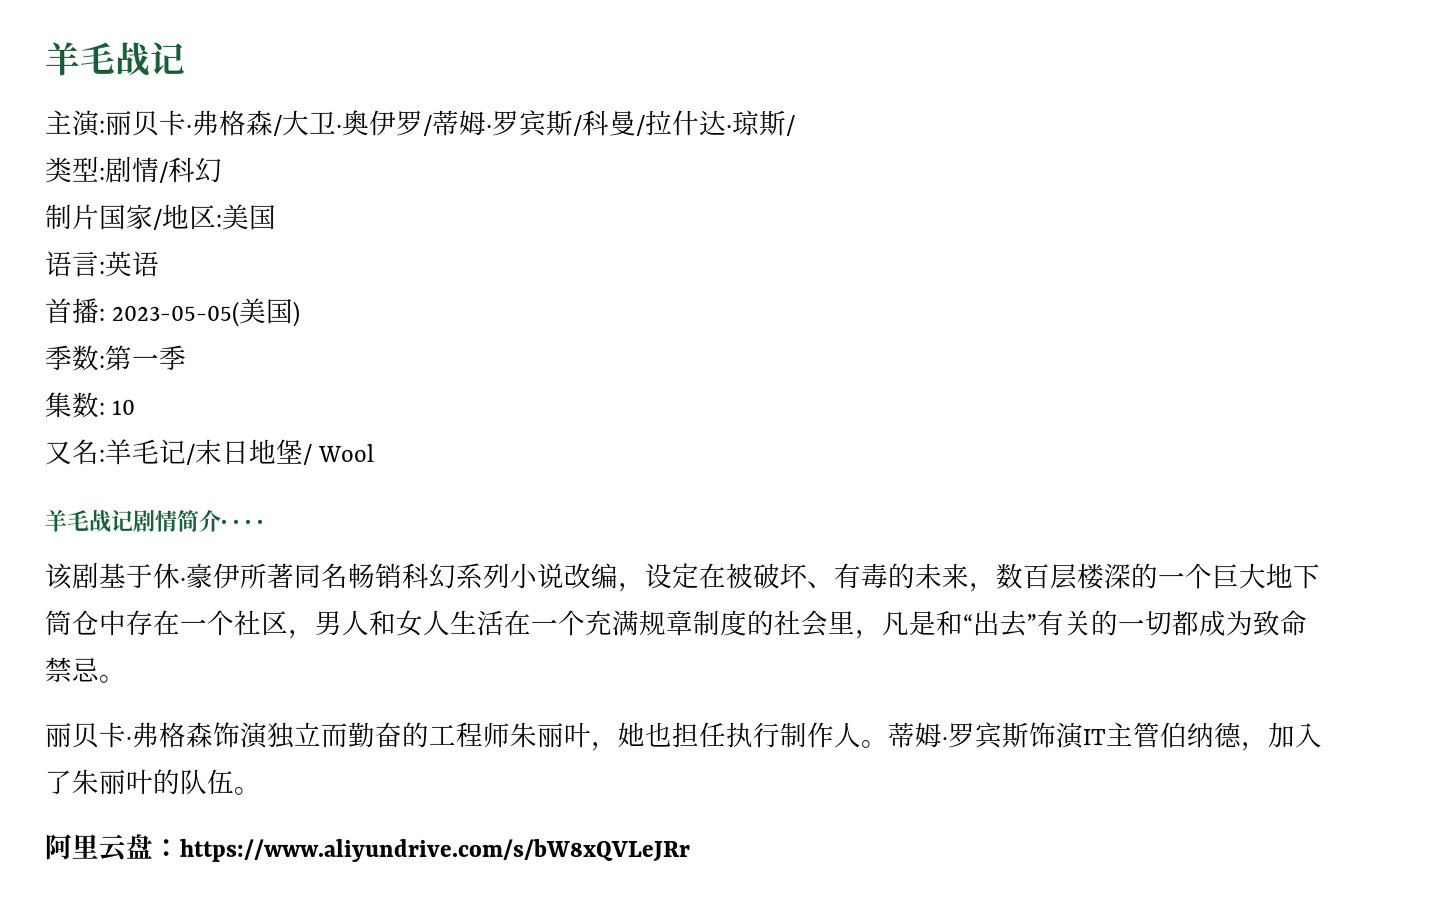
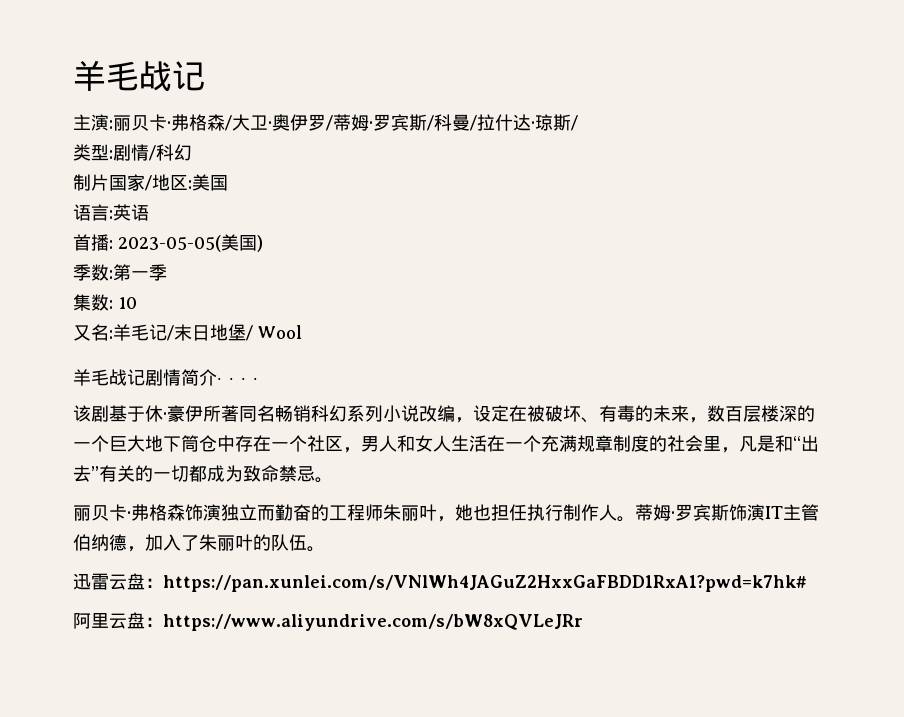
+ 迅雷云盘：https://pan.xunlei.com/s/VNlWh4JAGuZ2HxxGaFBDD1RxA1?pwd=k7hk#

